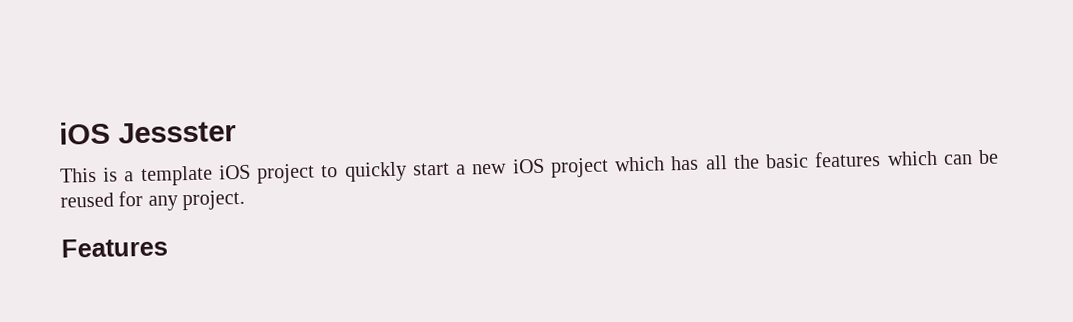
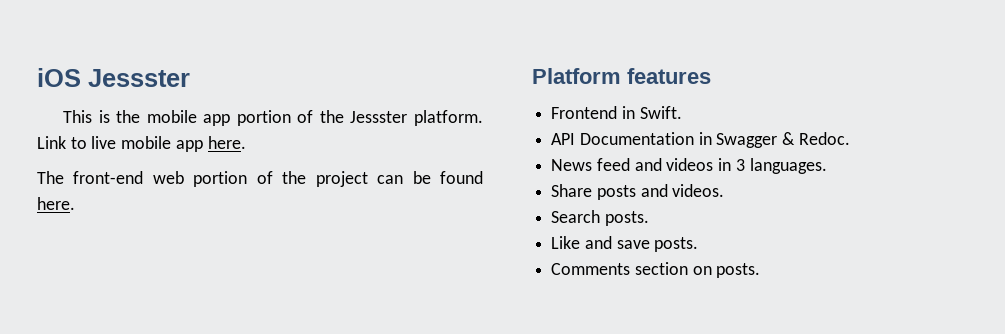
- This is a template iOS project to quickly start a new iOS project which has all the basic features which can be reused for any project.
- Features
+ This is the mobile app portion of the Jessster platform. Link to live mobile app here.
+ The front-end web portion of the project can be found here.
+ Platform features
+ Frontend in Swift.
+ API Documentation in Swagger & Redoc.
+ News feed and videos in 3 languages.
+ Share posts and videos.
+ Search posts.
+ Like and save posts.
+ Comments section on posts.

